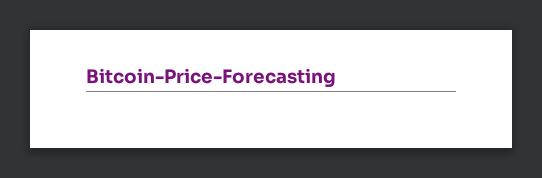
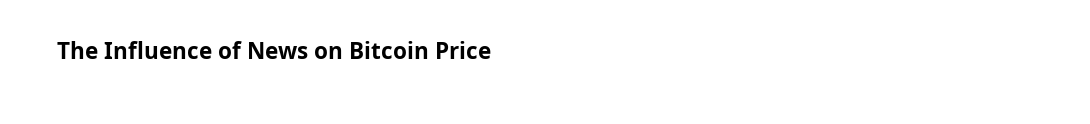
- Bitcoin-Price-Forecasting
+ The Influence of News on Bitcoin Price

